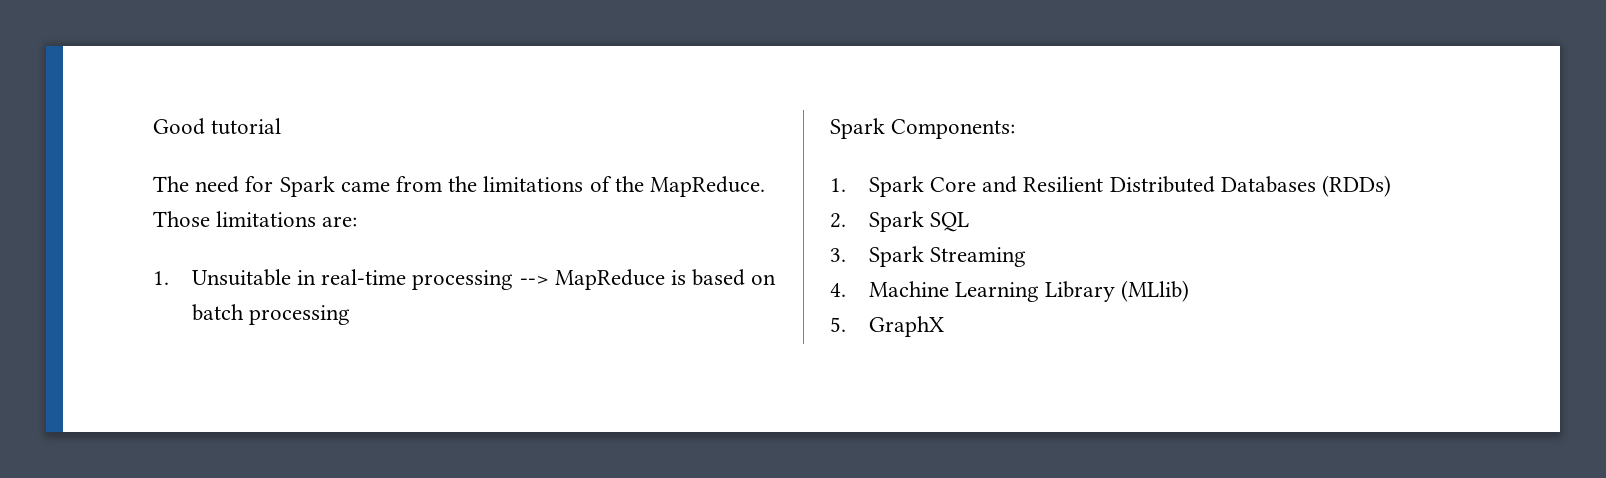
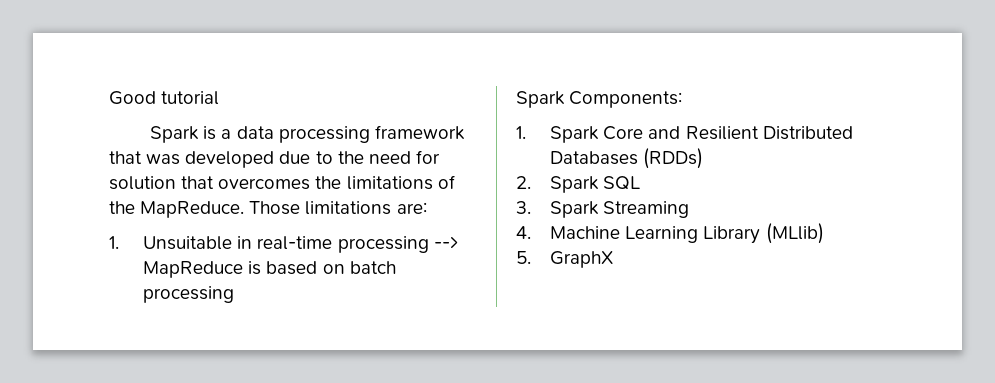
- The need for Spark came from the limitations of the MapReduce.
+ Spark is a data processing framework that was developed due to the need for solution that overcomes the limitations of the MapReduce.

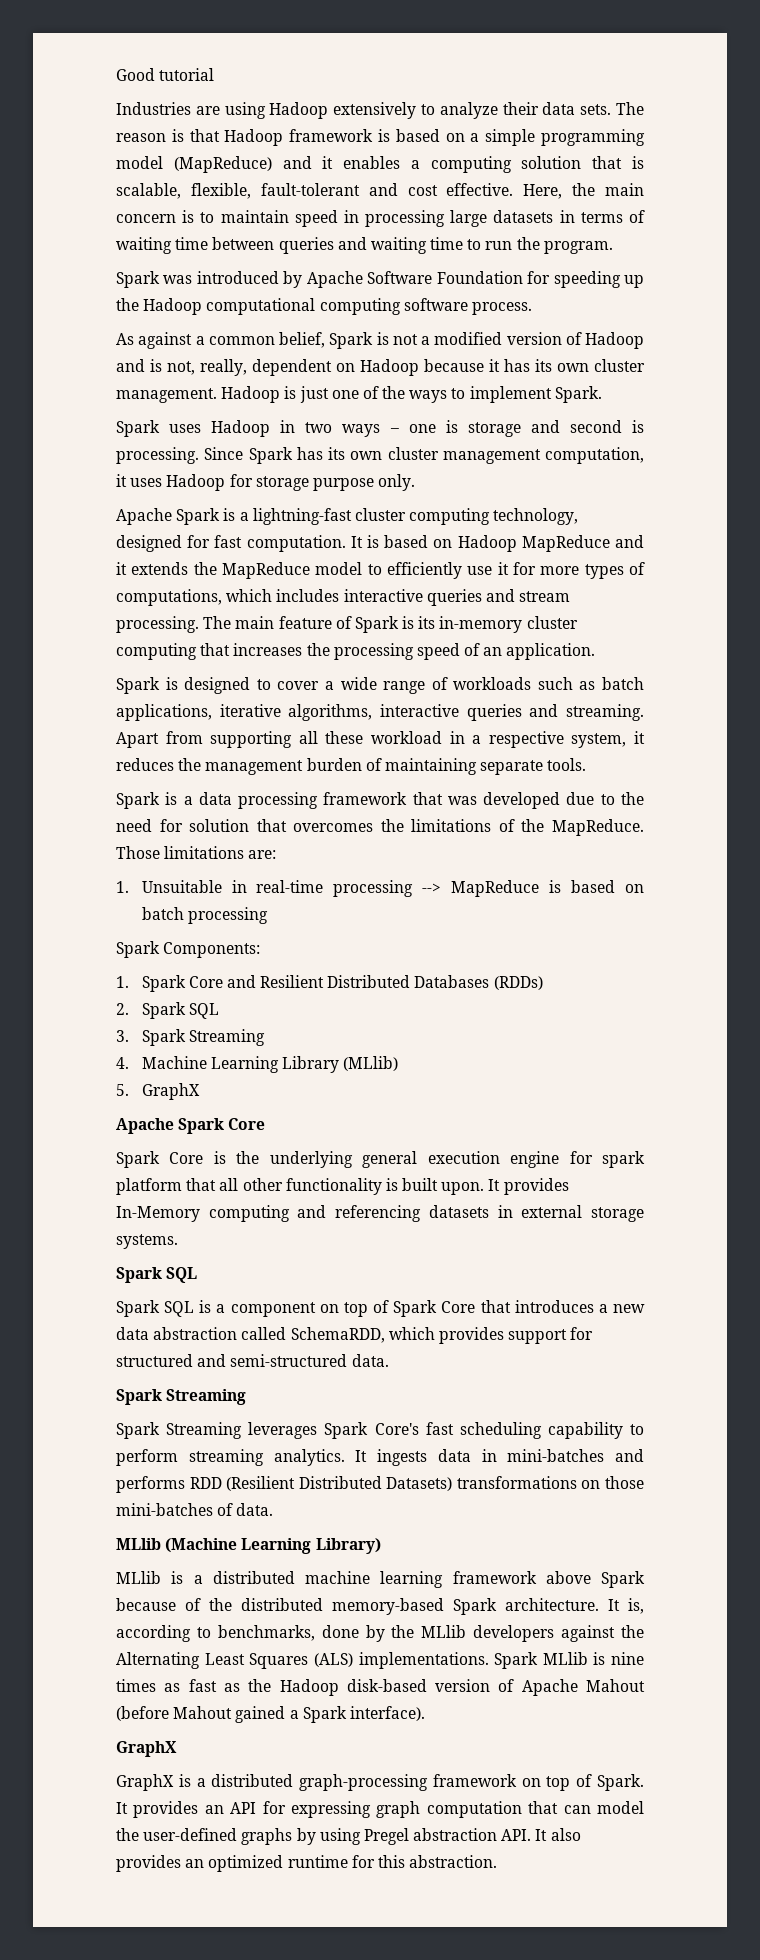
+ Industries are using Hadoop extensively to analyze their data sets. The reason is that Hadoop framework is based on a simple programming model (MapReduce) and it enables a computing solution that is scalable, flexible, fault-tolerant and cost effective. Here, the main concern is to maintain speed in processing large datasets in terms of waiting time between queries and waiting time to run the program.
+ Spark was introduced by Apache Software Foundation for speeding up the Hadoop computational computing software process.
+ As against a common belief, Spark is not a modified version of Hadoop and is not, really, dependent on Hadoop because it has its own cluster management. Hadoop is just one of the ways to implement Spark.
+ Spark uses Hadoop in two ways – one is storage and second is processing. Since Spark has its own cluster management computation, it uses Hadoop for storage purpose only.
+ Apache Spark is a lightning-fast cluster computing technology, designed for fast computation. It is based on Hadoop MapReduce and it extends the MapReduce model to efficiently use it for more types of computations, which includes interactive queries and stream processing. The main feature of Spark is its in-memory cluster computing that increases the processing speed of an application.
+ Spark is designed to cover a wide range of workloads such as batch applications, iterative algorithms, interactive queries and streaming. Apart from supporting all these workload in a respective system, it reduces the management burden of maintaining separate tools.
+ Apache Spark Core
+ Spark Core is the underlying general execution engine for spark platform that all other functionality is built upon. It provides In-Memory computing and referencing datasets in external storage systems.
+ Spark SQL
+ Spark SQL is a component on top of Spark Core that introduces a new data abstraction called SchemaRDD, which provides support for structured and semi-structured data.
+ Spark Streaming
+ Spark Streaming leverages Spark Core's fast scheduling capability to perform streaming analytics. It ingests data in mini-batches and performs RDD (Resilient Distributed Datasets) transformations on those mini-batches of data.
+ MLlib (Machine Learning Library)
+ MLlib is a distributed machine learning framework above Spark because of the distributed memory-based Spark architecture. It is, according to benchmarks, done by the MLlib developers against the Alternating Least Squares (ALS) implementations. Spark MLlib is nine times as fast as the Hadoop disk-based version of Apache Mahout (before Mahout gained a Spark interface).
+ GraphX
+ GraphX is a distributed graph-processing framework on top of Spark. It provides an API for expressing graph computation that can model the user-defined graphs by using Pregel abstraction API. It also provides an optimized runtime for this abstraction.

